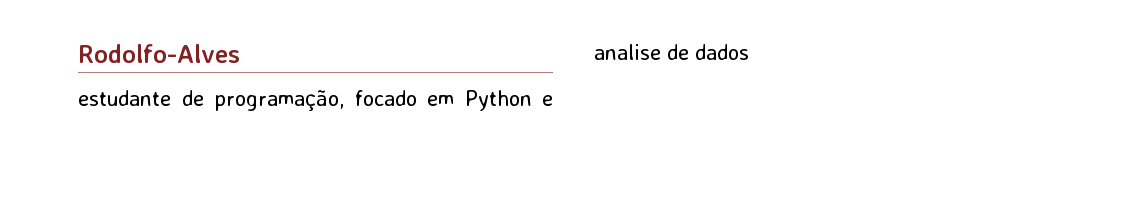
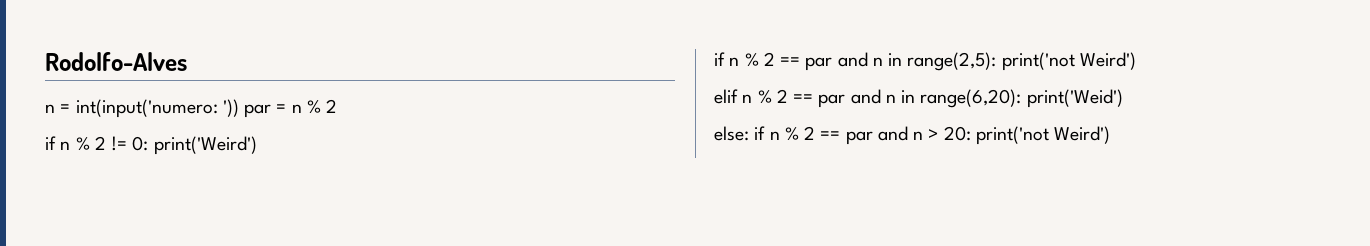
- estudante de programação, focado em Python e analise de dados
+ n = int(input('numero: ')) par = n % 2
+ if n % 2 != 0: print('Weird')
+ if n % 2 == par and n in range(2,5): print('not Weird')
+ elif n % 2 == par and n in range(6,20): print('Weid')
+ else: if n % 2 == par and n > 20: print('not Weird')

